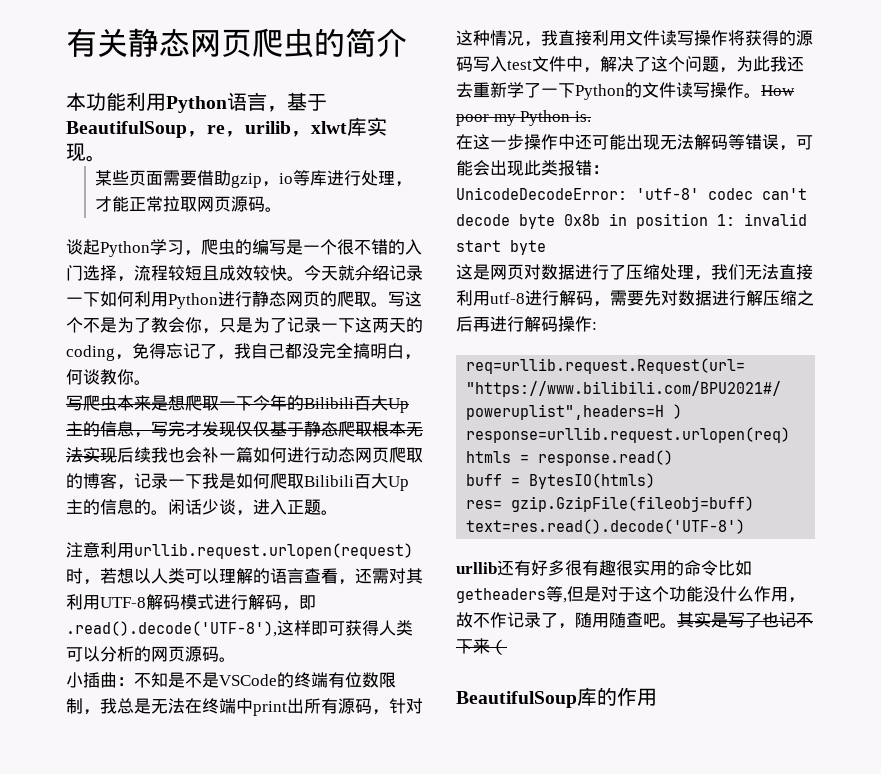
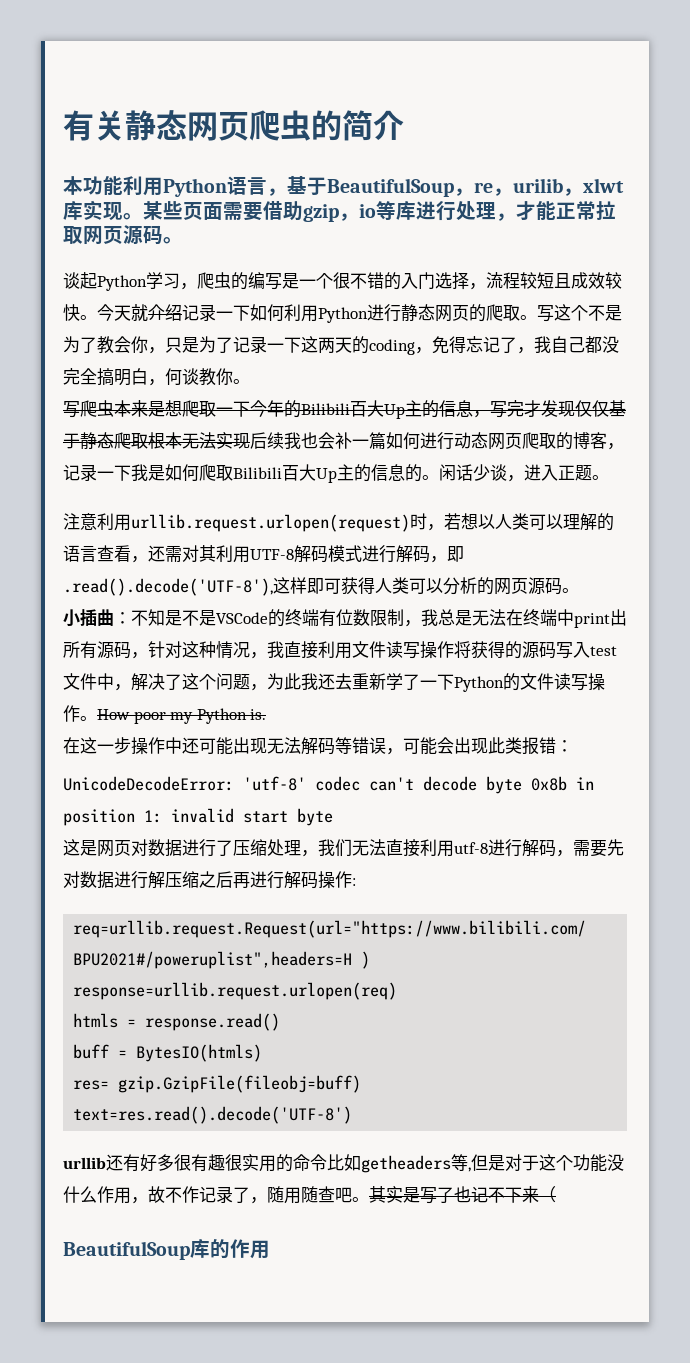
- 本功能利用Python语言，基于BeautifulSoup，re，urilib，xlwt库实现。
- 某些页面需要借助gzip，io等库进行处理，才能正常拉取网页源码。
+ 本功能利用Python语言，基于BeautifulSoup，re，urilib，xlwt库实现。某些页面需要借助gzip，io等库进行处理，才能正常拉取网页源码。

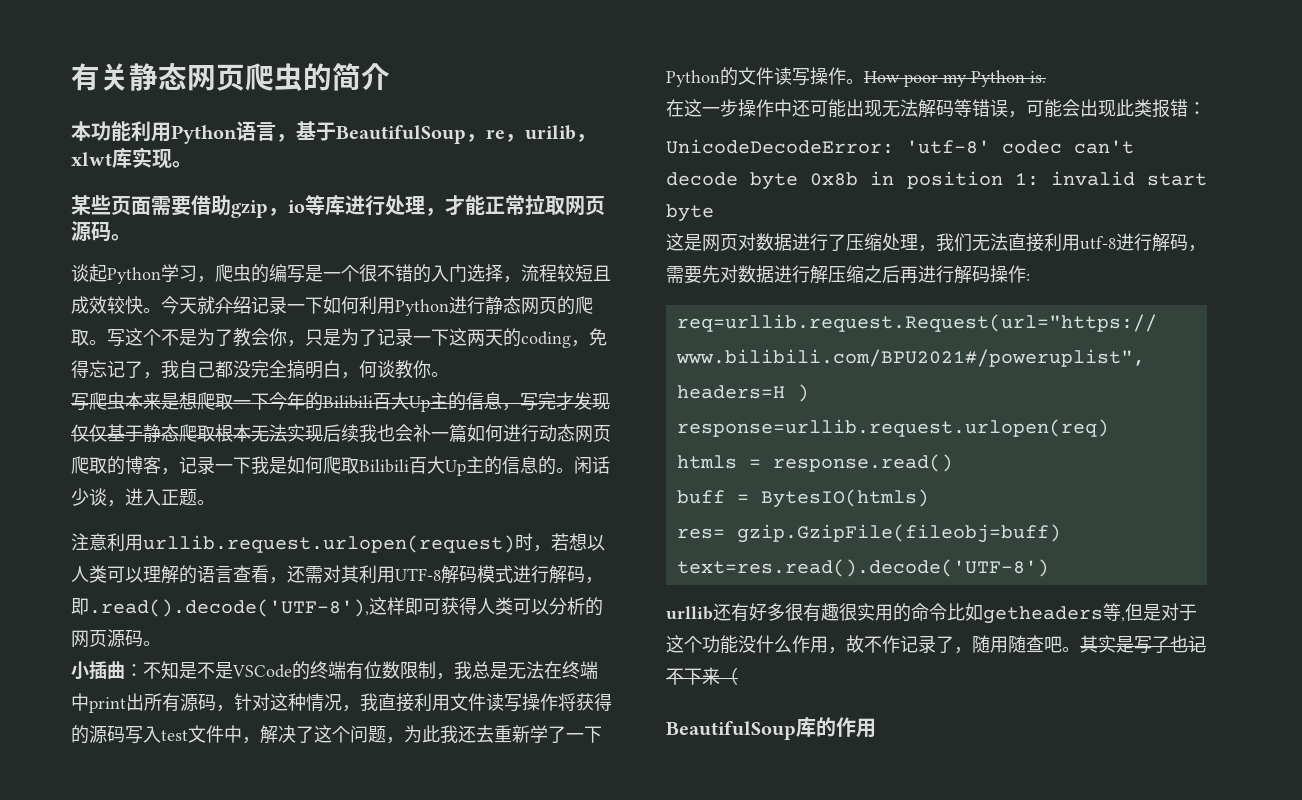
- 本功能利用Python语言，基于BeautifulSoup，re，urilib，xlwt库实现。某些页面需要借助gzip，io等库进行处理，才能正常拉取网页源码。
+ 本功能利用Python语言，基于BeautifulSoup，re，urilib，xlwt库实现。
+ 某些页面需要借助gzip，io等库进行处理，才能正常拉取网页源码。

